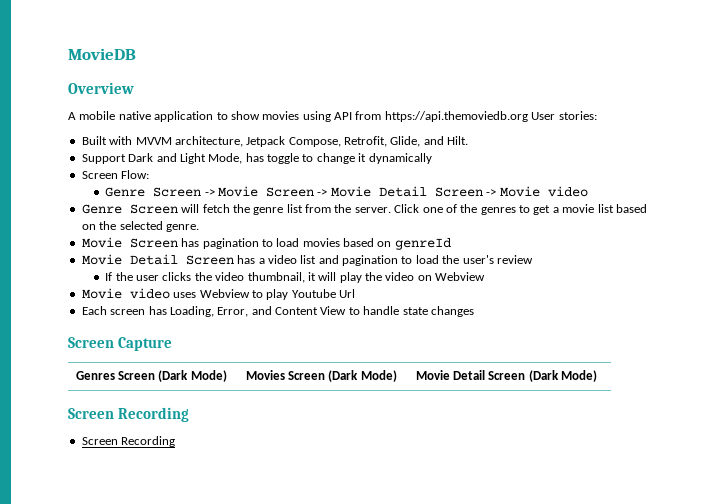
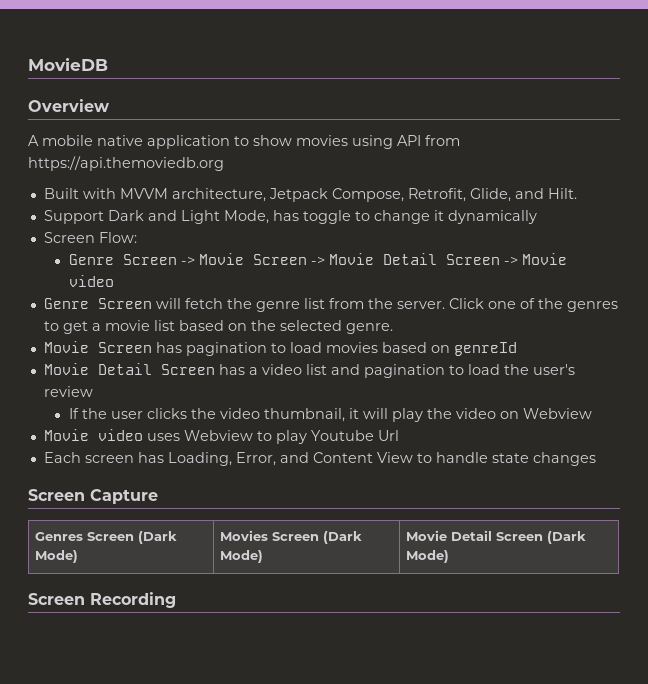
- A mobile native application to show movies using API from https://api.themoviedb.org User stories:
+ A mobile native application to show movies using API from https://api.themoviedb.org
  Genres Screen (Dark Mode) | Movies Screen (Dark Mode) | Movie Detail Screen (Dark Mode)
- Screen Recording

